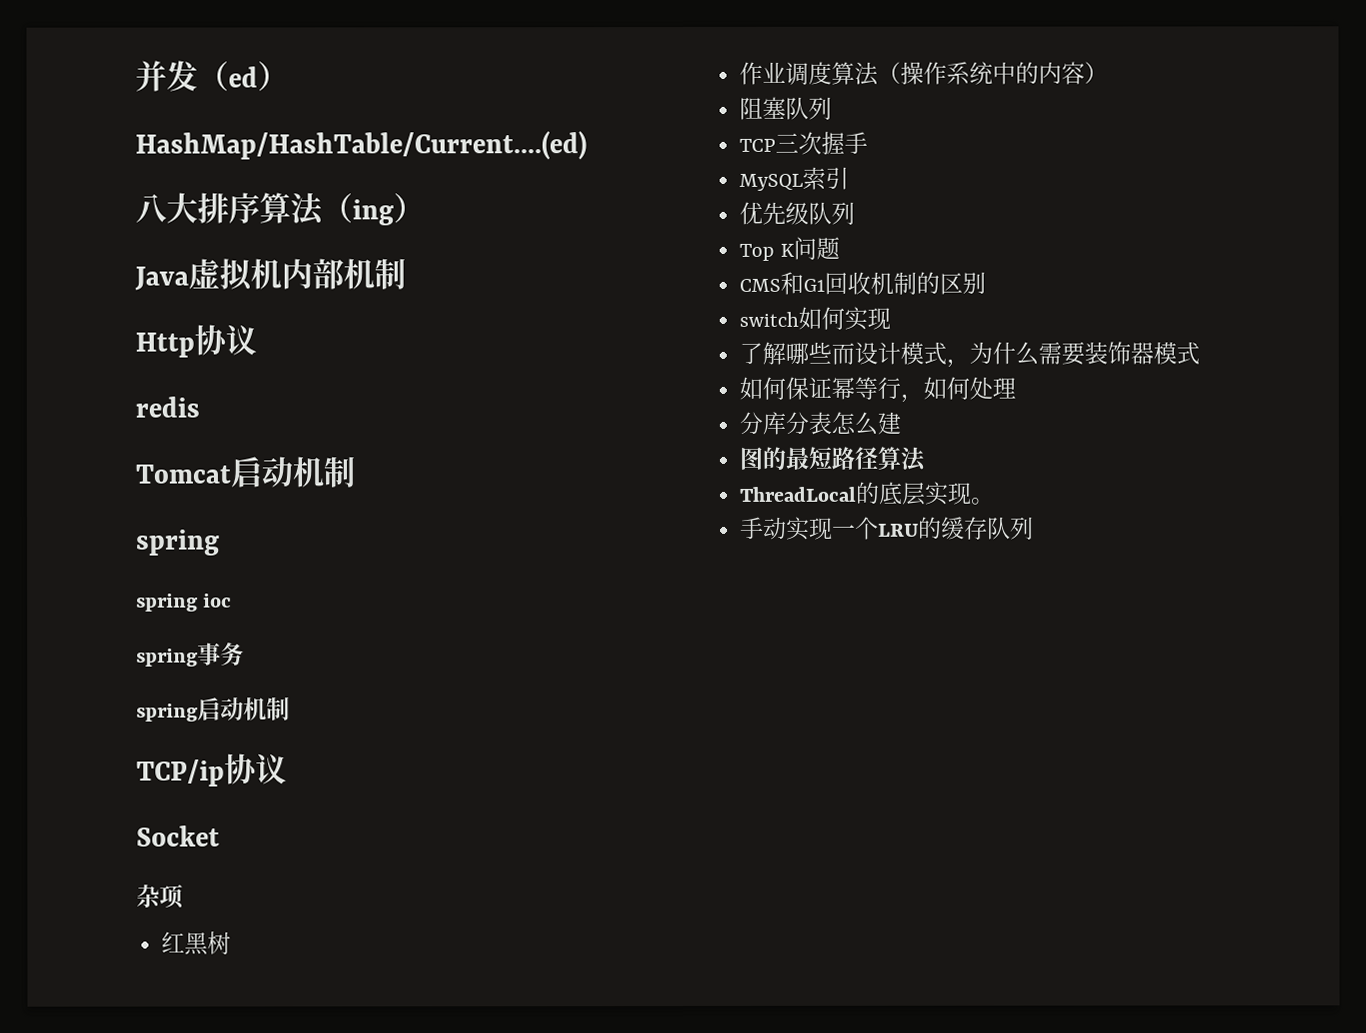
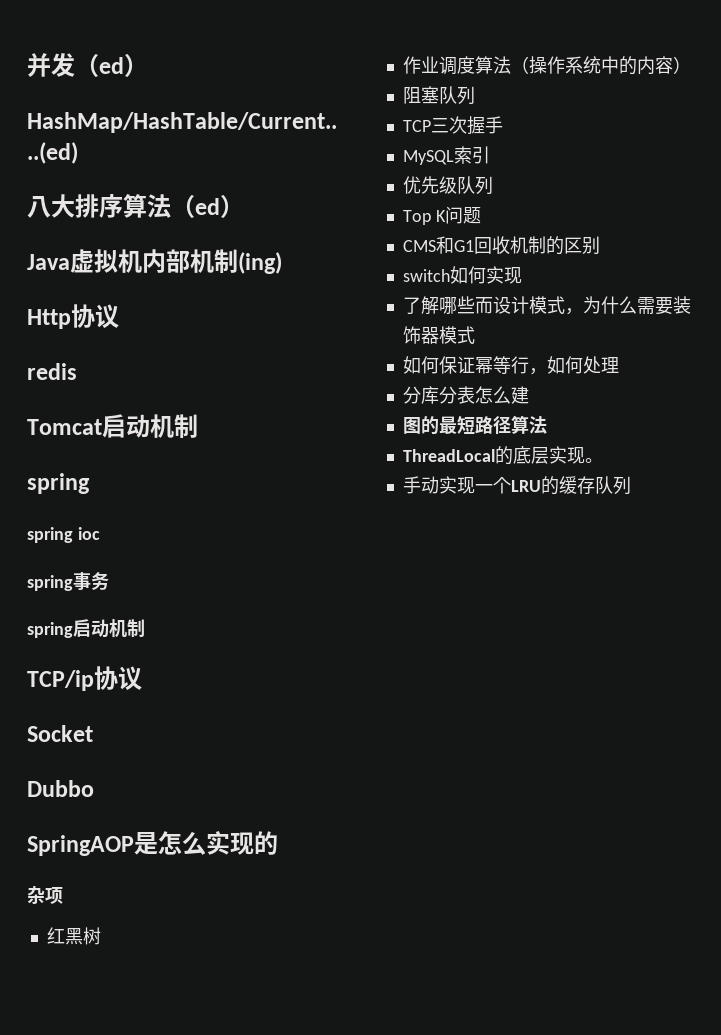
- 八大排序算法（ing）
+ 八大排序算法（ed）
- Java虚拟机内部机制
+ Java虚拟机内部机制(ing)
+ Dubbo
+ SpringAOP是怎么实现的

